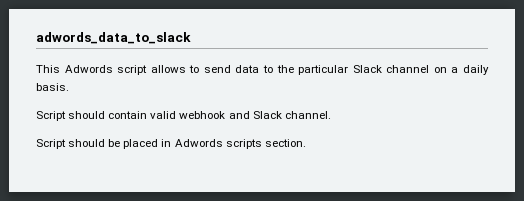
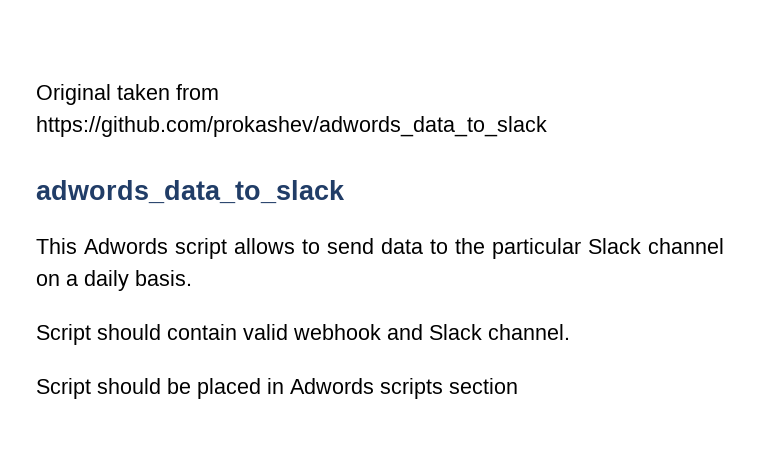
+ Original taken from https://github.com/prokashev/adwords_data_to_slack
- Script should be placed in Adwords scripts section.
+ Script should be placed in Adwords scripts section

